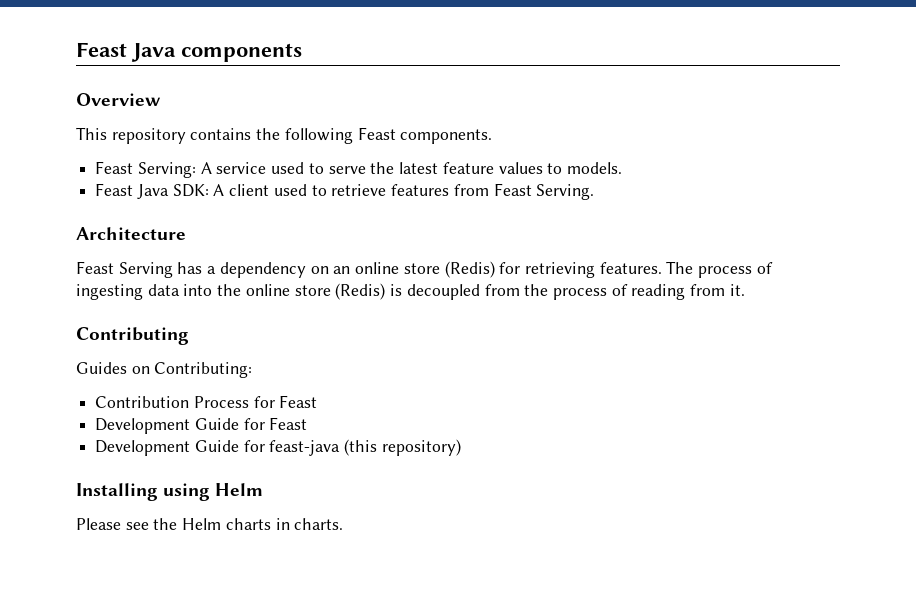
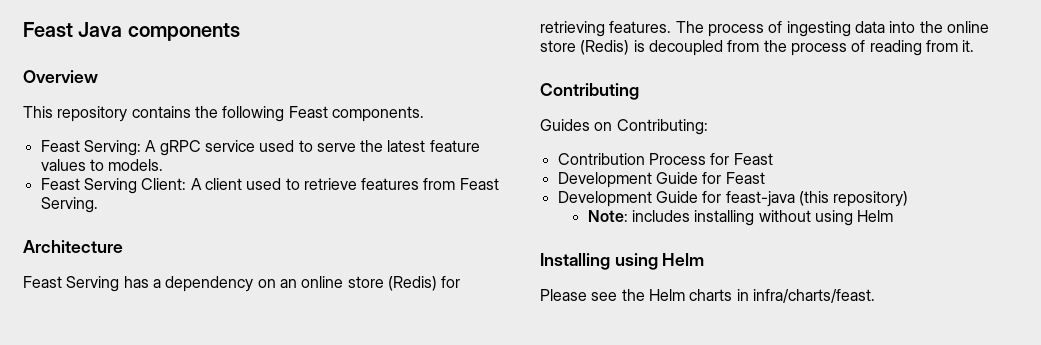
- Feast Serving: A service used to serve the latest feature values to models.
+ Feast Serving: A gRPC service used to serve the latest feature values to models.
- Feast Java SDK: A client used to retrieve features from Feast Serving.
+ Feast Serving Client: A client used to retrieve features from Feast Serving.
+ Note: includes installing without using Helm
- Please see the Helm charts in charts.
+ Please see the Helm charts in infra/charts/feast.

